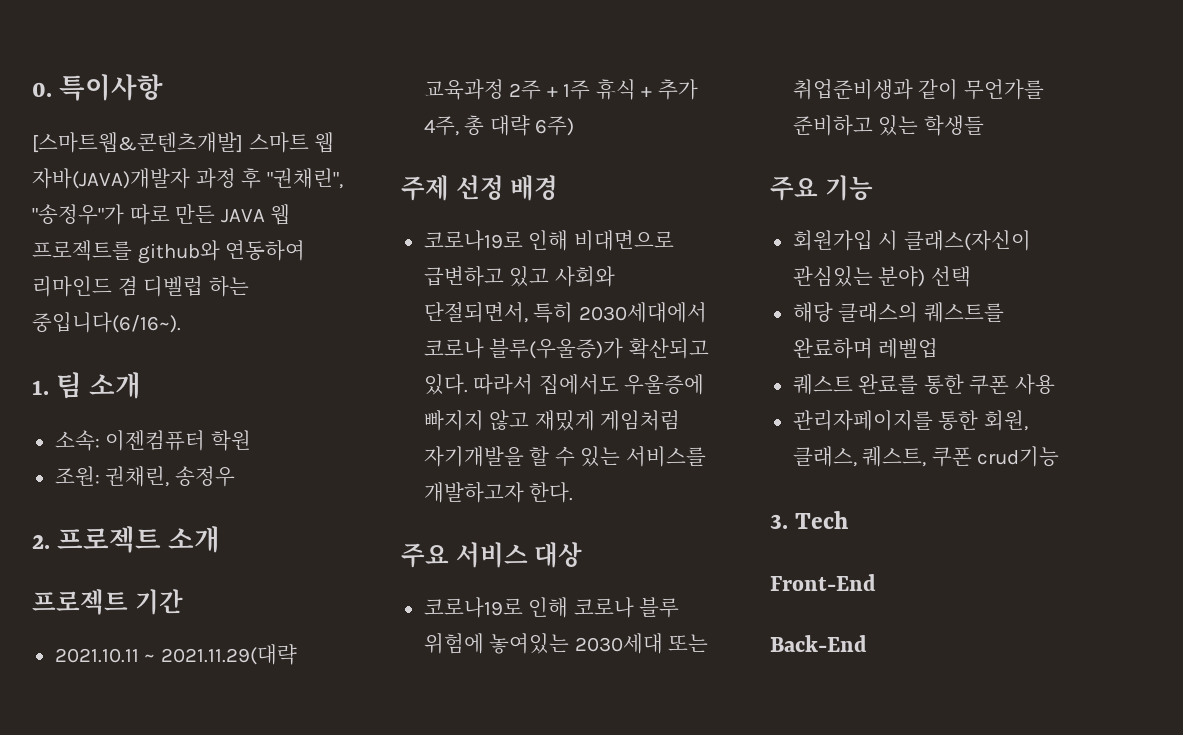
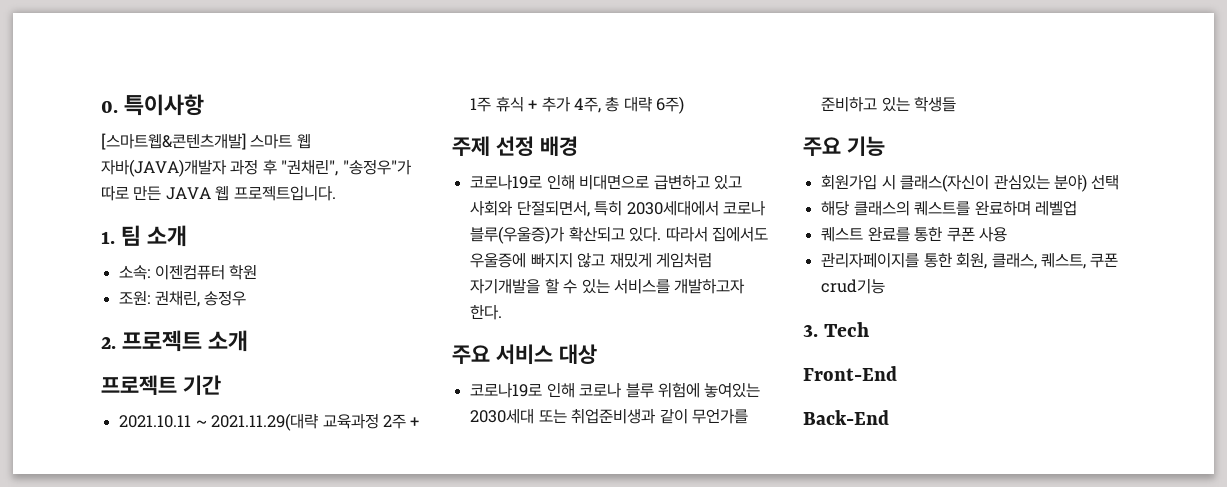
- [스마트웹&콘텐츠개발] 스마트 웹 자바(JAVA)개발자 과정 후 "권채린", "송정우"가 따로 만든 JAVA 웹 프로젝트를 github와 연동하여 리마인드 겸 디벨럽 하는 중입니다(6/16~).
+ [스마트웹&콘텐츠개발] 스마트 웹 자바(JAVA)개발자 과정 후 "권채린", "송정우"가 따로 만든 JAVA 웹 프로젝트입니다.

